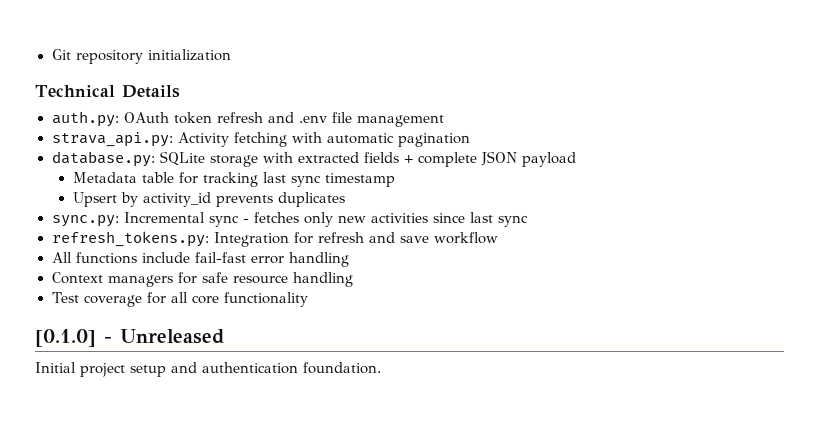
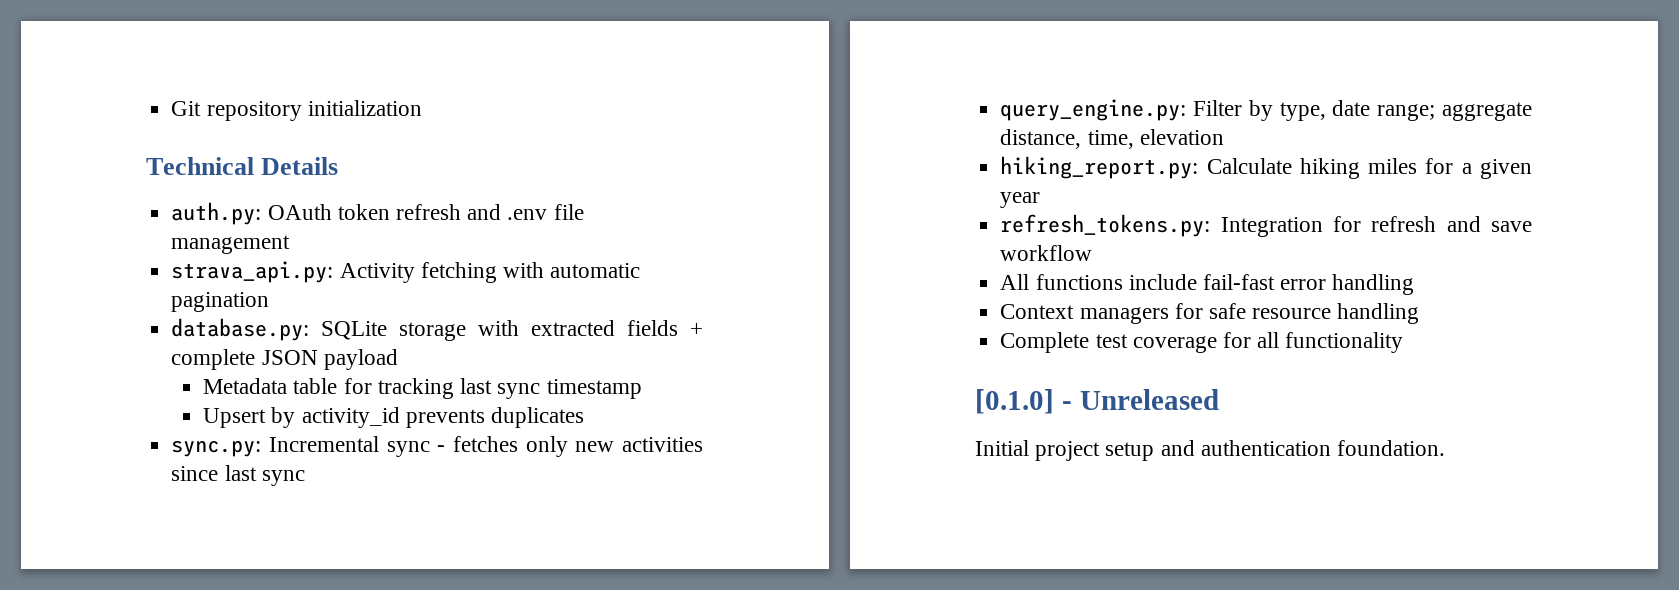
+ query_engine.py: Filter by type, date range; aggregate distance, time, elevation
+ hiking_report.py: Calculate hiking miles for a given year
- Test coverage for all core functionality
+ Complete test coverage for all functionality

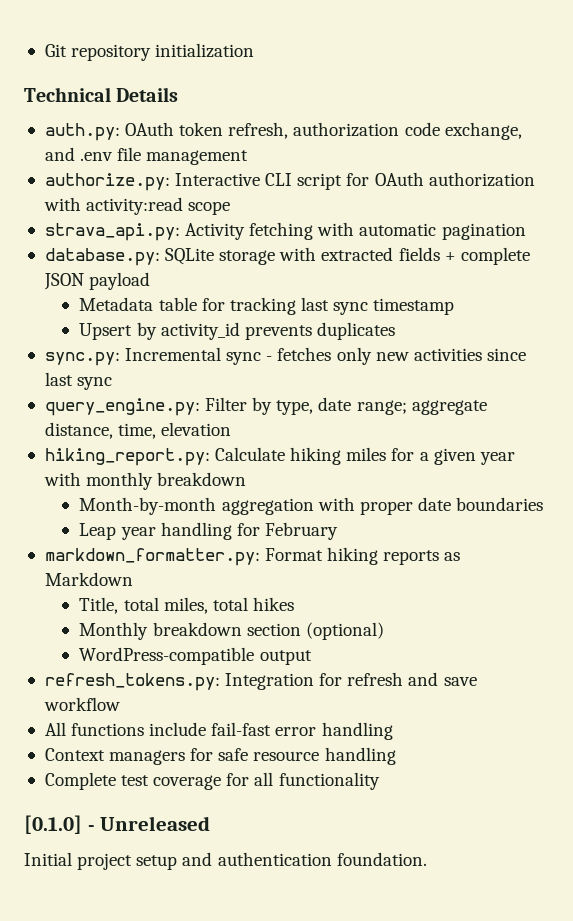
- auth.py: OAuth token refresh and .env file management
+ auth.py: OAuth token refresh, authorization code exchange, and .env file management
+ authorize.py: Interactive CLI script for OAuth authorization with activity:read scope
- hiking_report.py: Calculate hiking miles for a given year
+ hiking_report.py: Calculate hiking miles for a given year with monthly breakdown
+ Month-by-month aggregation with proper date boundaries
+ Leap year handling for February
+ markdown_formatter.py: Format hiking reports as Markdown
+ Title, total miles, total hikes
+ Monthly breakdown section (optional)
+ WordPress-compatible output

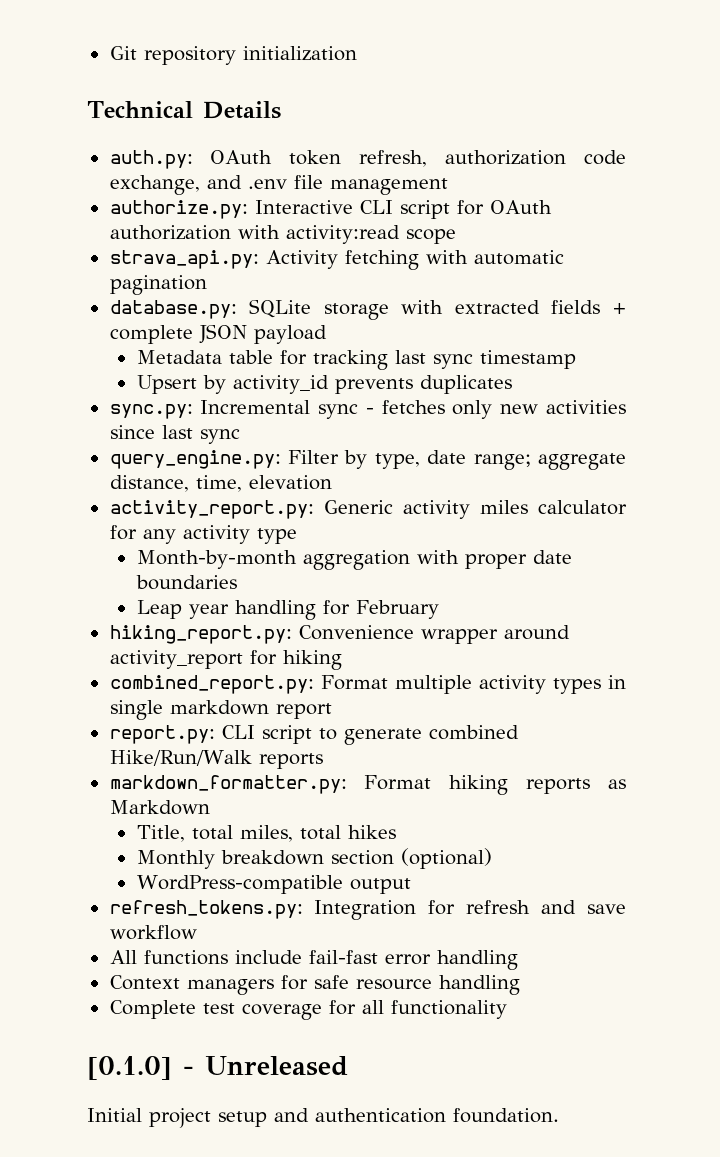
- hiking_report.py: Calculate hiking miles for a given year with monthly breakdown
+ activity_report.py: Generic activity miles calculator for any activity type
+ hiking_report.py: Convenience wrapper around activity_report for hiking
+ combined_report.py: Format multiple activity types in single markdown report
+ report.py: CLI script to generate combined Hike/Run/Walk reports

